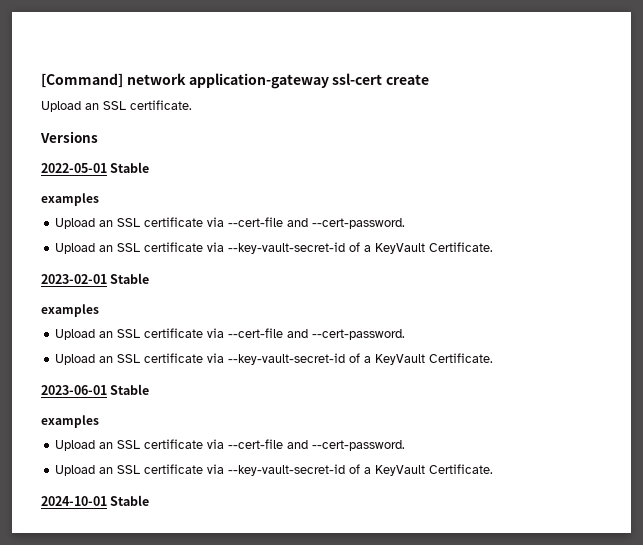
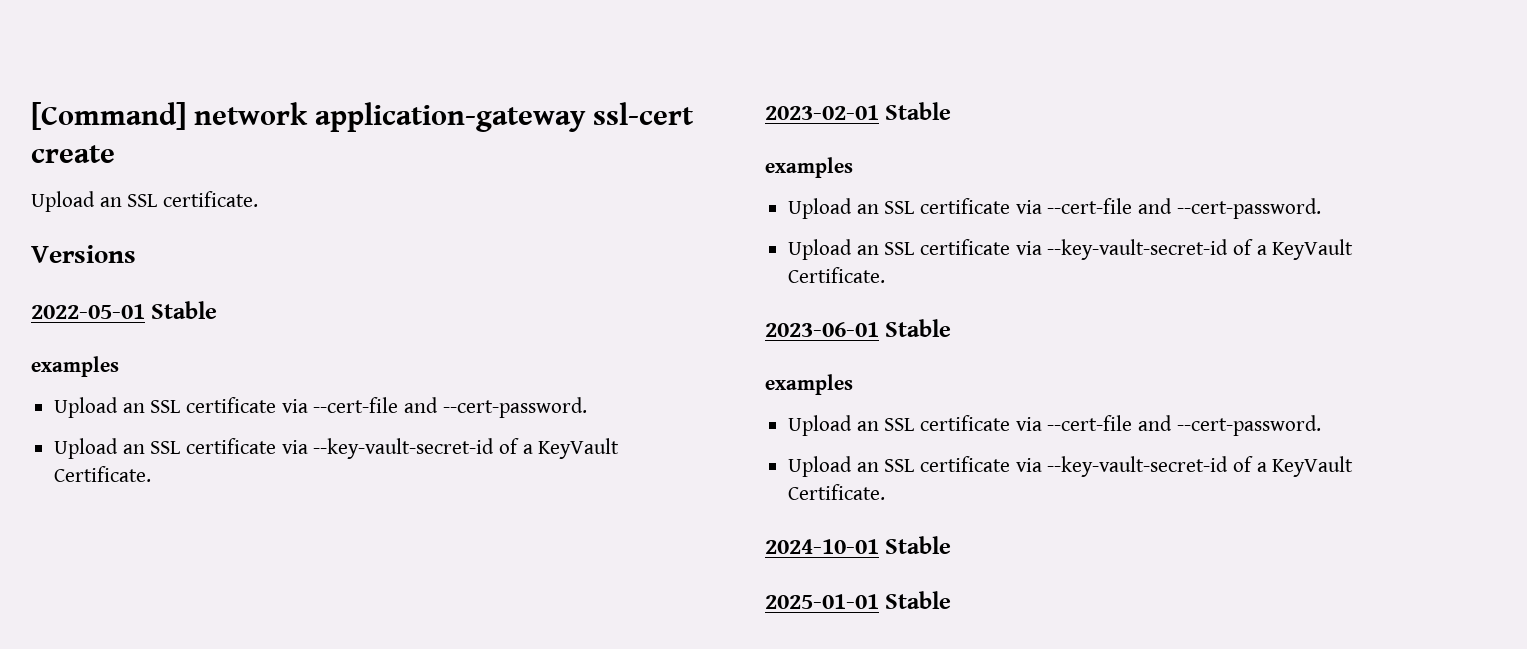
+ 2025-01-01 Stable

